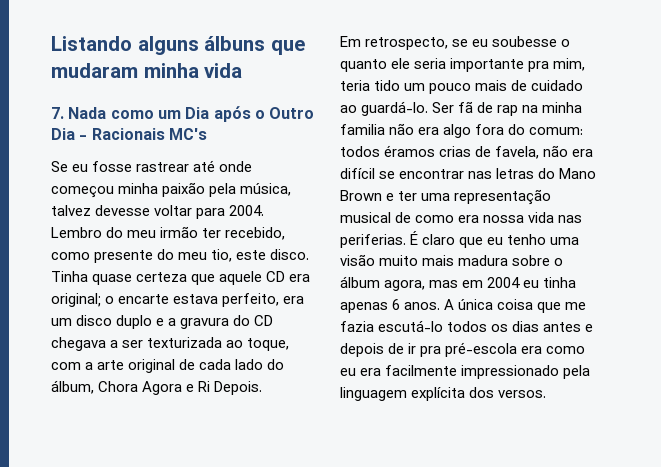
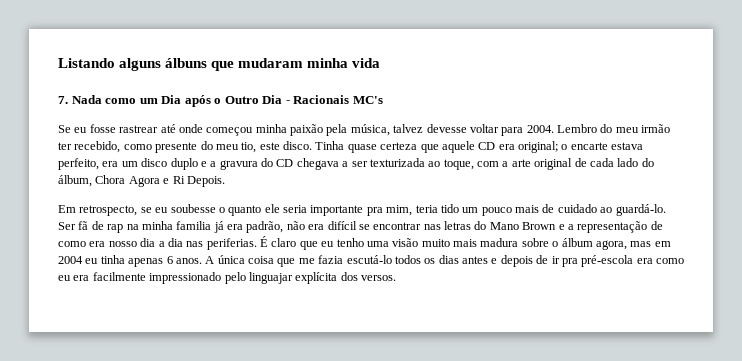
- Ser fã de rap na minha familia não era algo fora do comum: todos éramos crias de favela, não era difícil se encontrar nas letras do Mano Brown e ter uma representação musical de como era nossa vida nas periferias.
+ Ser fã de rap na minha familia já era padrão, não era difícil se encontrar nas letras do Mano Brown e a representação de como era nosso dia a dia nas periferias.
- A única coisa que me fazia escutá-lo todos os dias antes e depois de ir pra pré-escola era como eu era facilmente impressionado pela linguagem explícita dos versos.
+ A única coisa que me fazia escutá-lo todos os dias antes e depois de ir pra pré-escola era como eu era facilmente impressionado pelo linguajar explícita dos versos.

